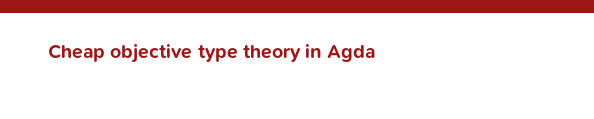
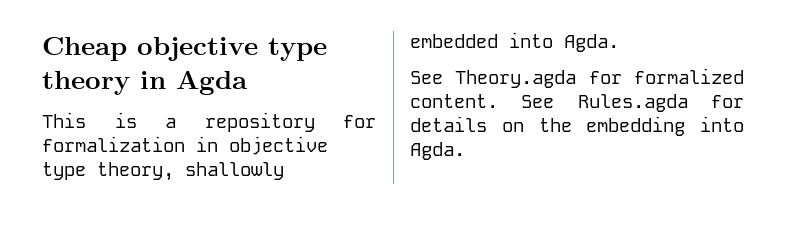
+ This is a repository for formalization in objective type theory, shallowly embedded into Agda.
+ See Theory.agda for formalized content. See Rules.agda for details on the embedding into Agda.

